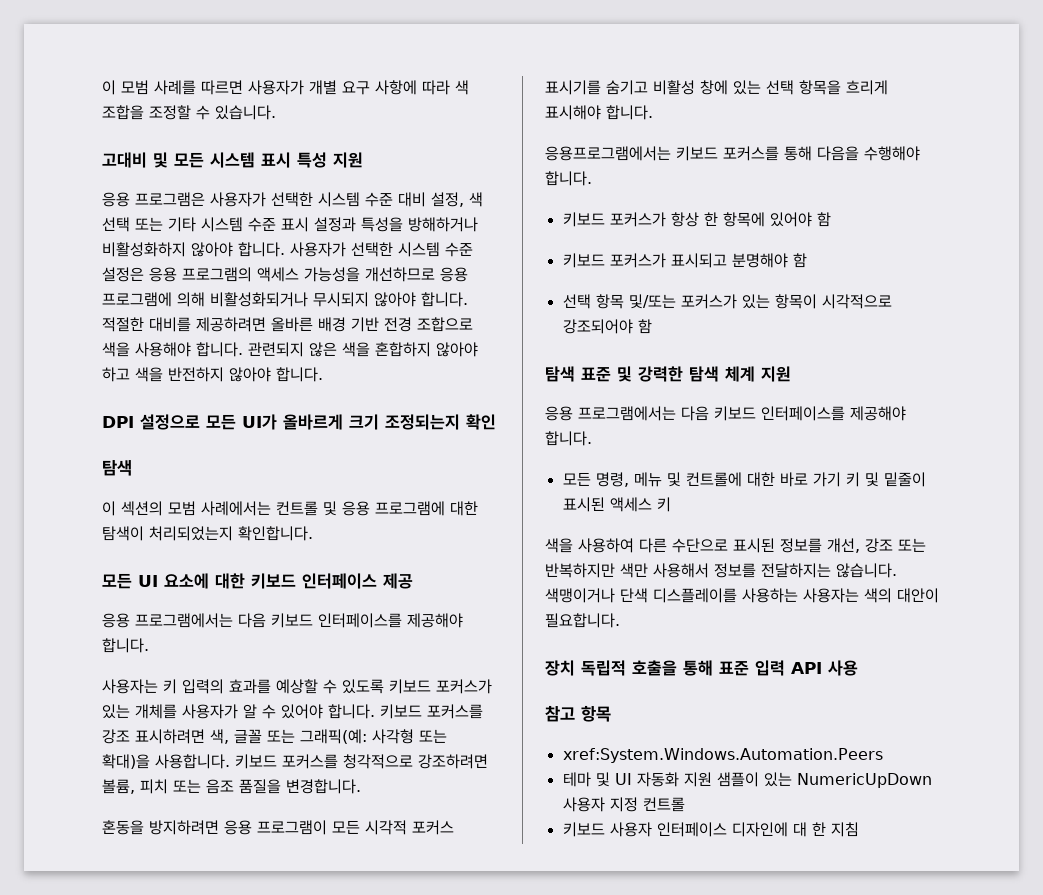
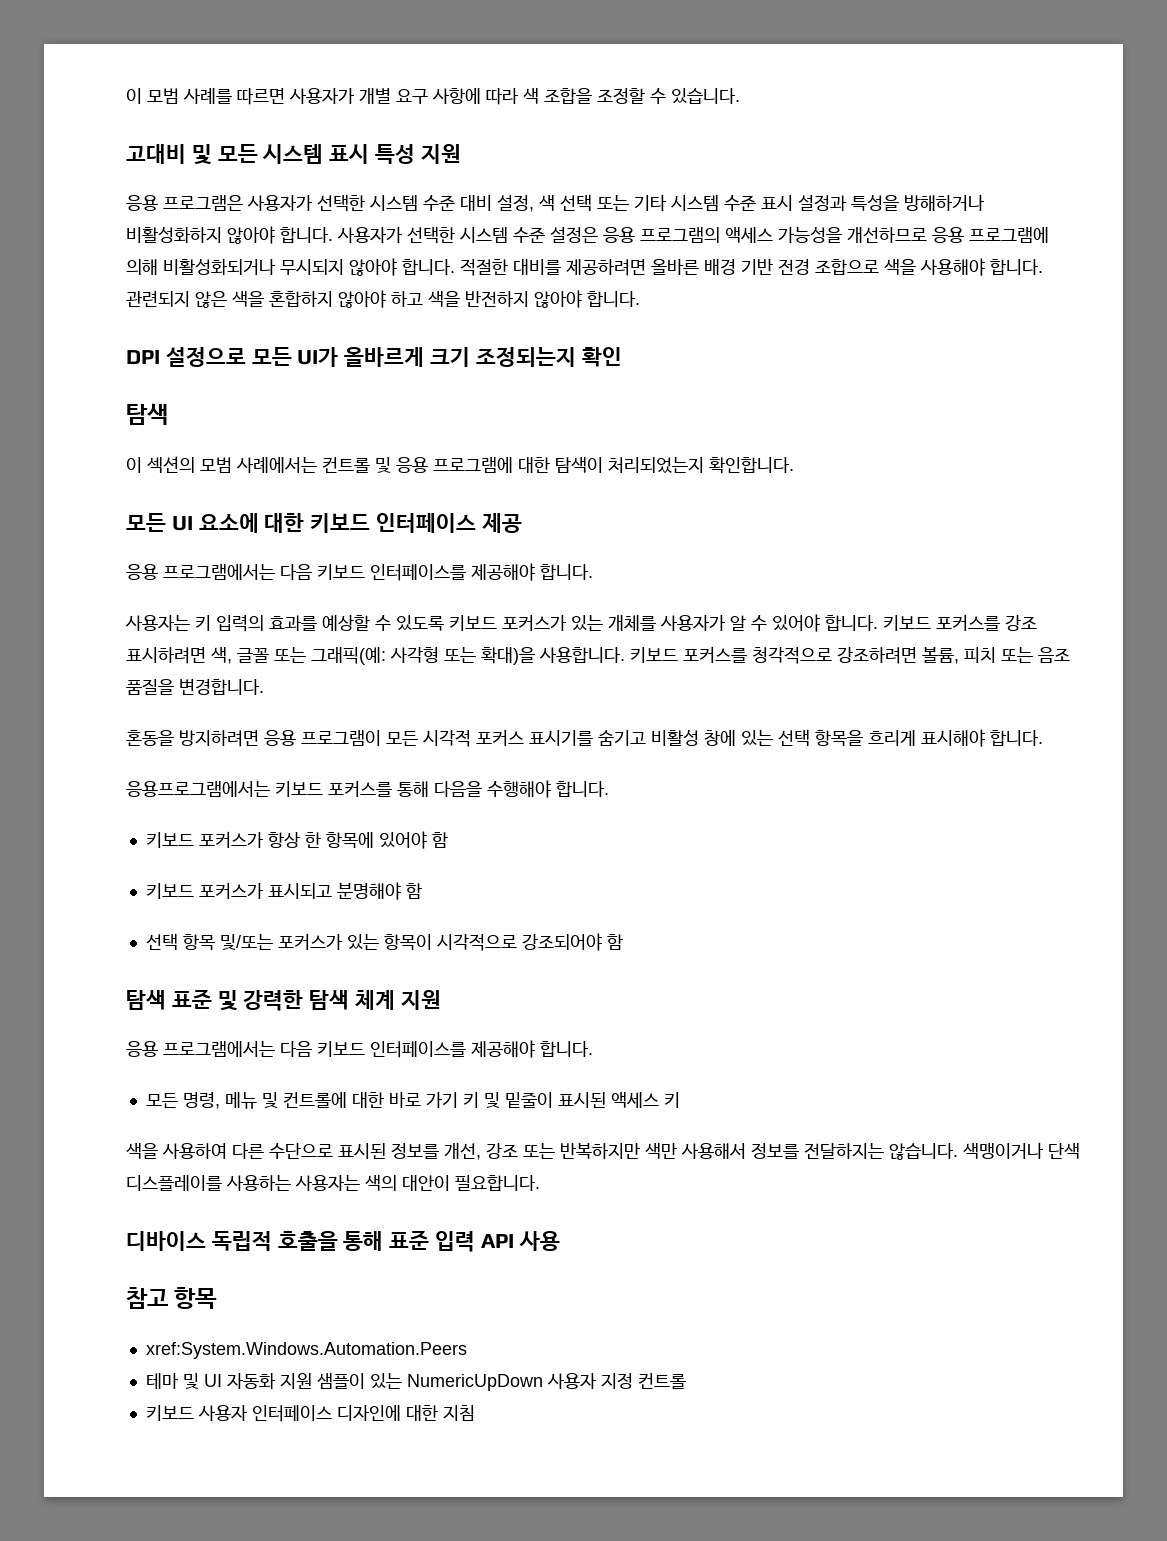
- 장치 독립적 호출을 통해 표준 입력 API 사용
+ 디바이스 독립적 호출을 통해 표준 입력 API 사용
- 키보드 사용자 인터페이스 디자인에 대 한 지침
+ 키보드 사용자 인터페이스 디자인에 대한 지침

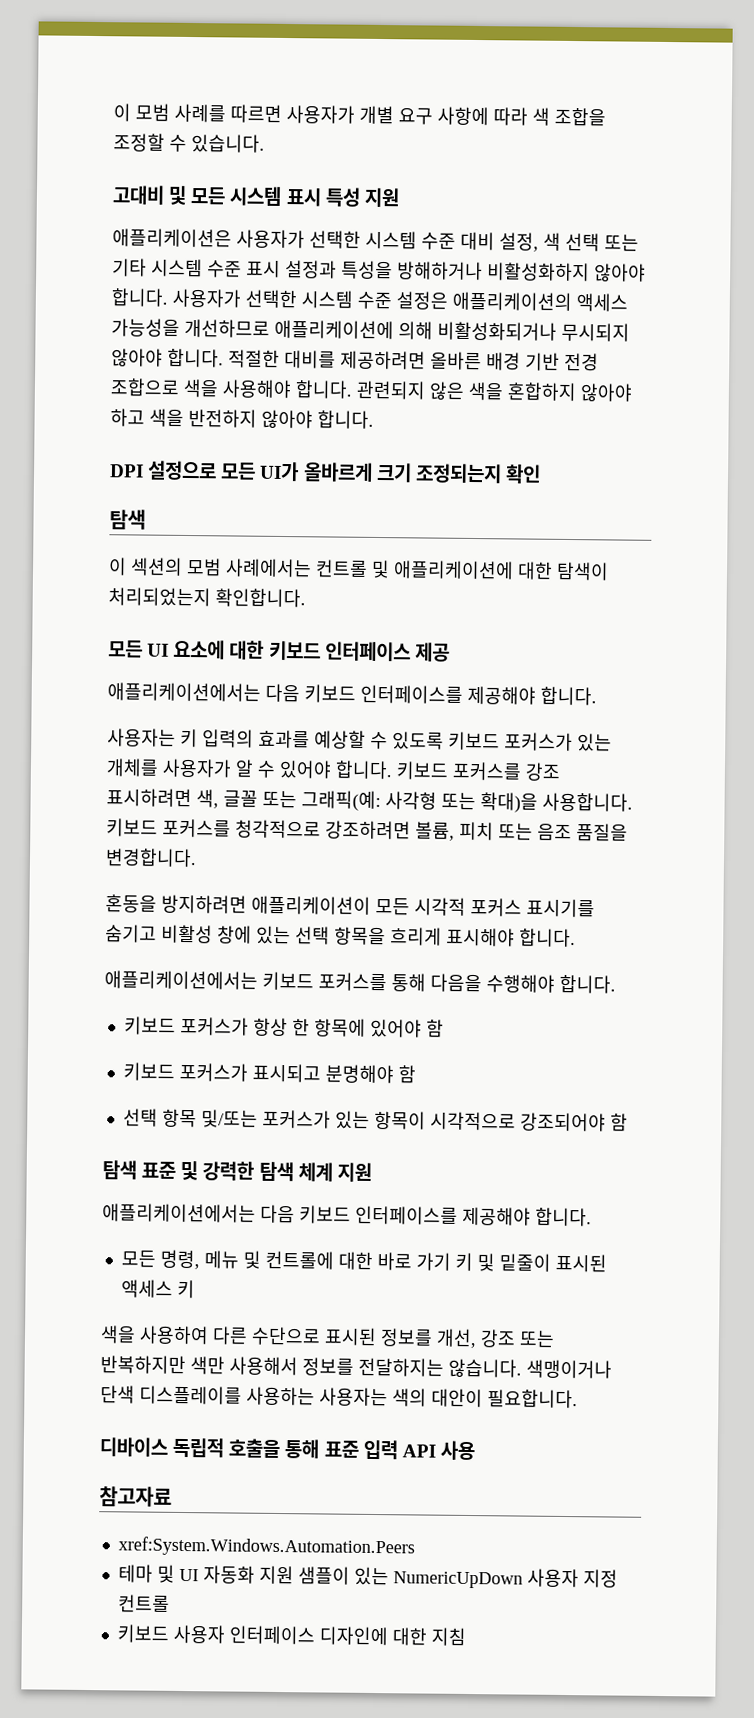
- 응용 프로그램은 사용자가 선택한 시스템 수준 대비 설정, 색 선택 또는 기타 시스템 수준 표시 설정과 특성을 방해하거나 비활성화하지 않아야 합니다.
+ 애플리케이션은 사용자가 선택한 시스템 수준 대비 설정, 색 선택 또는 기타 시스템 수준 표시 설정과 특성을 방해하거나 비활성화하지 않아야 합니다.
- 사용자가 선택한 시스템 수준 설정은 응용 프로그램의 액세스 가능성을 개선하므로 응용 프로그램에 의해 비활성화되거나 무시되지 않아야 합니다.
+ 사용자가 선택한 시스템 수준 설정은 애플리케이션의 액세스 가능성을 개선하므로 애플리케이션에 의해 비활성화되거나 무시되지 않아야 합니다.
- 이 섹션의 모범 사례에서는 컨트롤 및 응용 프로그램에 대한 탐색이 처리되었는지 확인합니다.
+ 이 섹션의 모범 사례에서는 컨트롤 및 애플리케이션에 대한 탐색이 처리되었는지 확인합니다.
  모든 UI 요소에 대한 키보드 인터페이스 제공
- 응용 프로그램에서는 다음 키보드 인터페이스를 제공해야 합니다.
+ 애플리케이션에서는 다음 키보드 인터페이스를 제공해야 합니다.
- 혼동을 방지하려면 응용 프로그램이 모든 시각적 포커스 표시기를 숨기고 비활성 창에 있는 선택 항목을 흐리게 표시해야 합니다.
+ 혼동을 방지하려면 애플리케이션이 모든 시각적 포커스 표시기를 숨기고 비활성 창에 있는 선택 항목을 흐리게 표시해야 합니다.
- 응용프로그램에서는 키보드 포커스를 통해 다음을 수행해야 합니다.
+ 애플리케이션에서는 키보드 포커스를 통해 다음을 수행해야 합니다.
  탐색 표준 및 강력한 탐색 체계 지원
- 응용 프로그램에서는 다음 키보드 인터페이스를 제공해야 합니다.
+ 애플리케이션에서는 다음 키보드 인터페이스를 제공해야 합니다.
- 참고 항목
+ 참고자료

